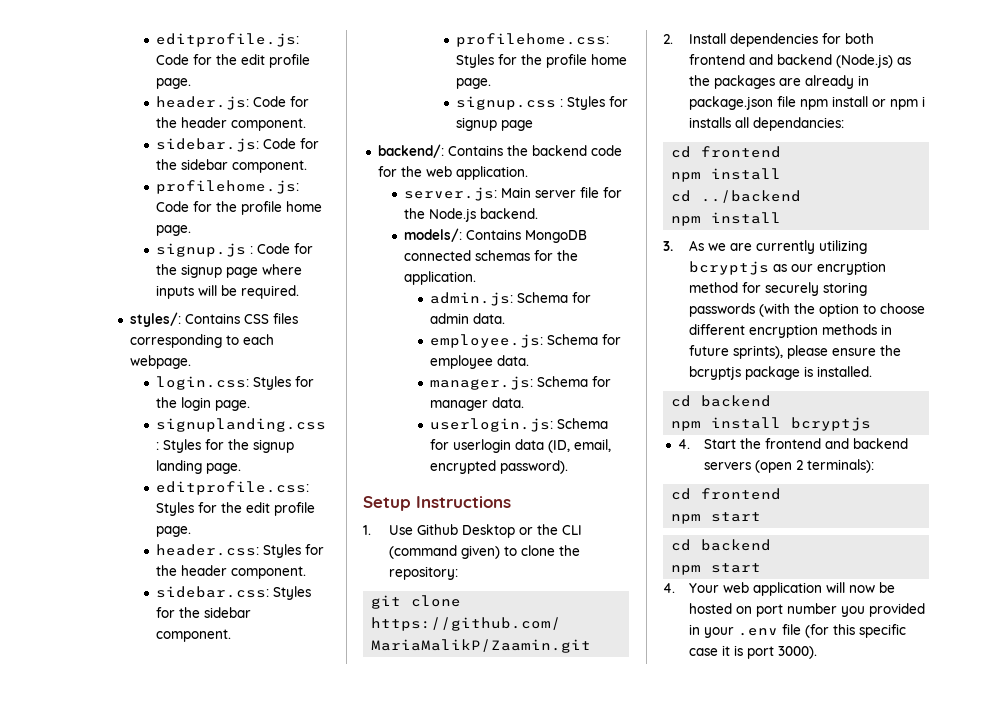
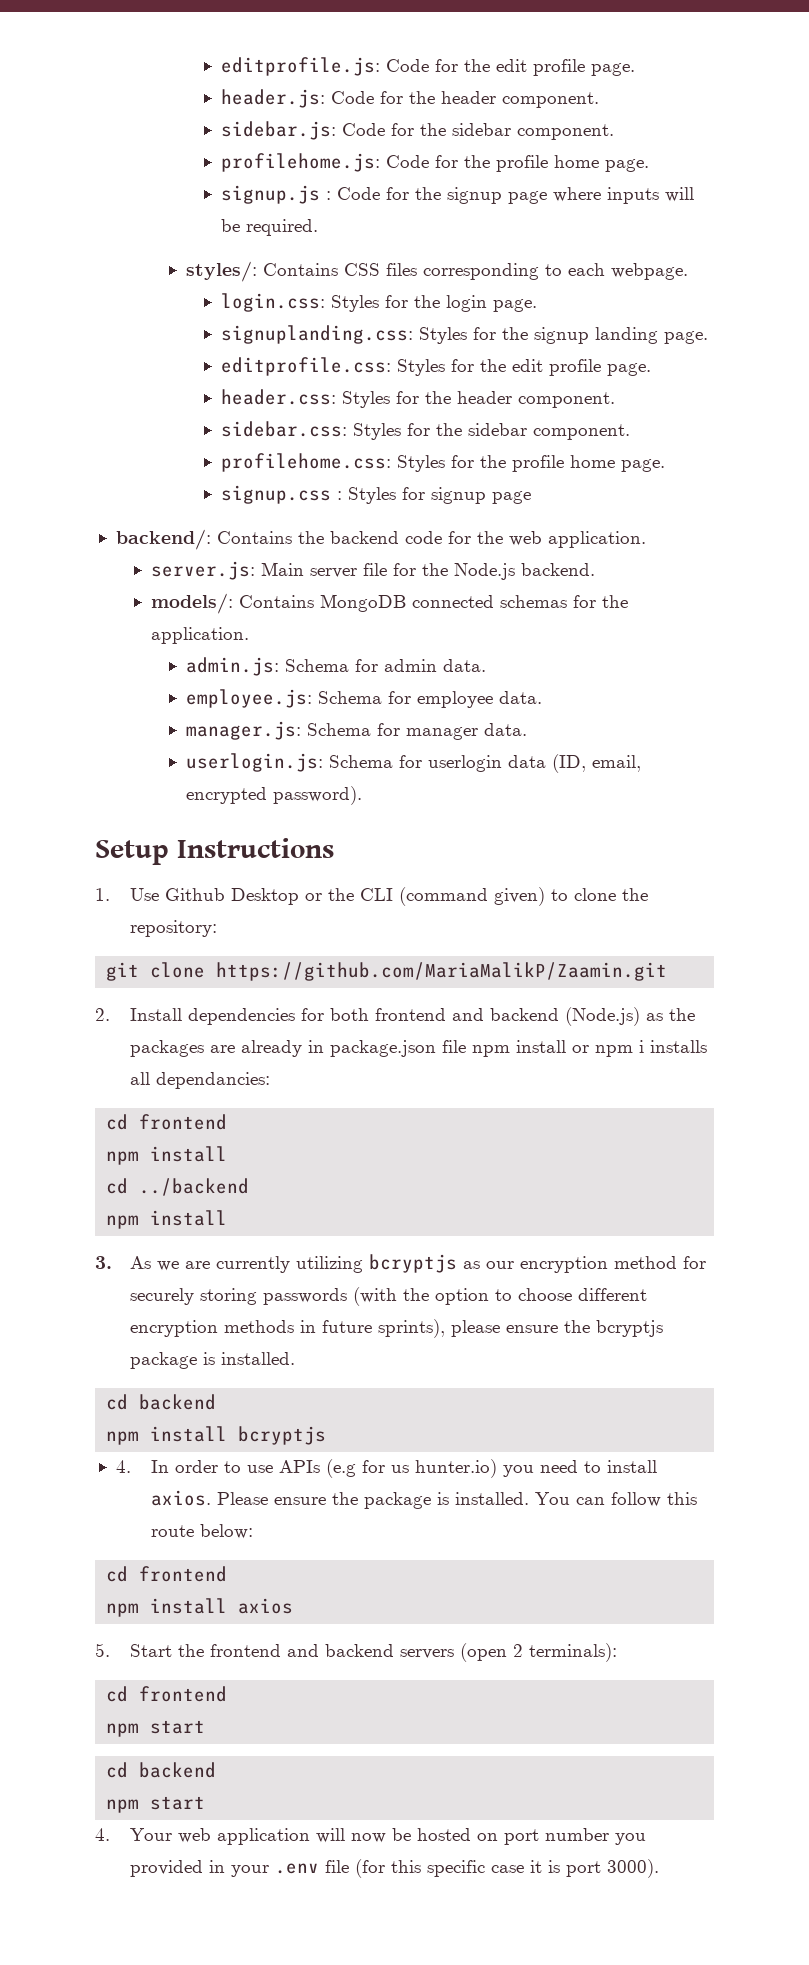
- 4. Start the frontend and backend servers (open 2 terminals):
+ 4. In order to use APIs (e.g for us hunter.io) you need to install axios. Please ensure the package is installed. You can follow this route below:
+ cd frontend
+ npm install axios
+ 5. Start the frontend and backend servers (open 2 terminals):

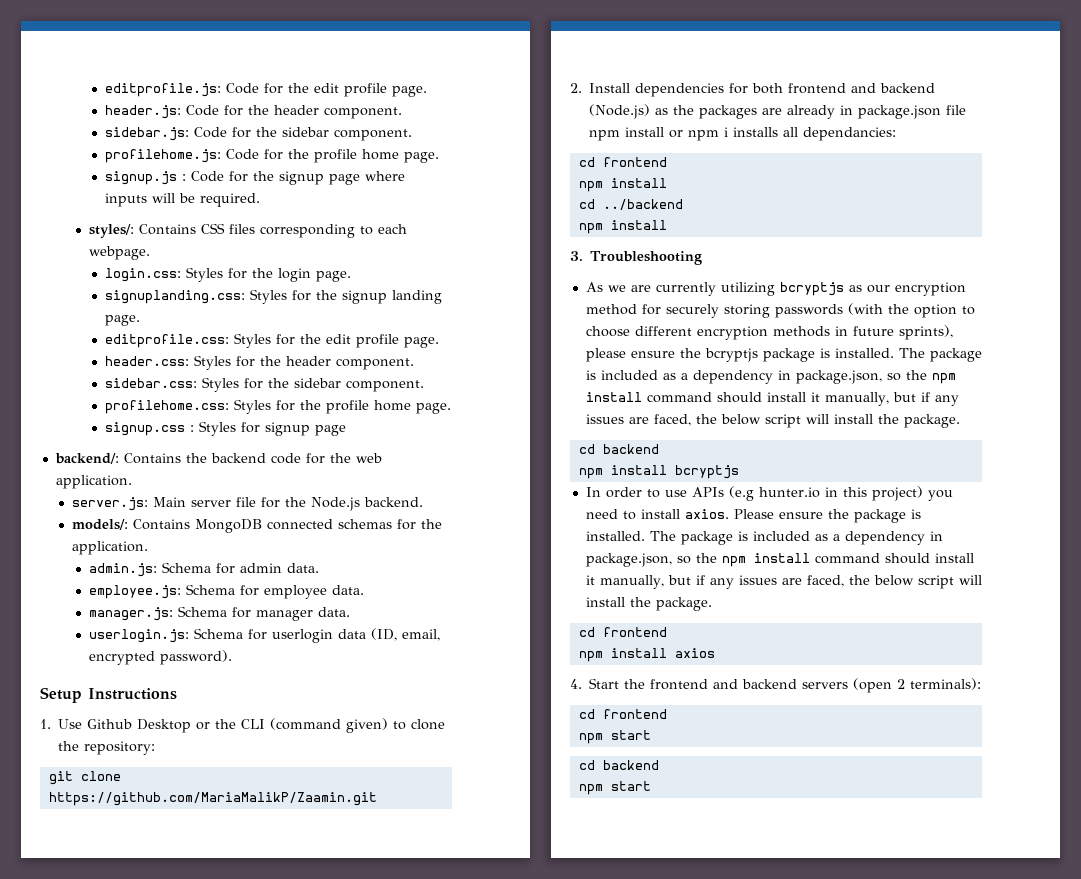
- 3. As we are currently utilizing bcryptjs as our encryption method for securely storing passwords (with the option to choose different encryption methods in future sprints), please ensure the bcryptjs package is installed.
+ 3. Troubleshooting
+ As we are currently utilizing bcryptjs as our encryption method for securely storing passwords (with the option to choose different encryption methods in future sprints), please ensure the bcryptjs package is installed. The package is included as a dependency in package.json, so the npm install command should install it manually, but if any issues are faced, the below script will install the package.
- 4. In order to use APIs (e.g for us hunter.io) you need to install axios.
+ In order to use APIs (e.g hunter.io in this project) you need to install axios.
- Please ensure the package is installed. You can follow this route below:
+ Please ensure the package is installed. The package is included as a dependency in package.json, so the npm install command should install it manually, but if any issues are faced, the below script will install the package.
- 5. Start the frontend and backend servers (open 2 terminals):
+ 4. Start the frontend and backend servers (open 2 terminals):
- 4. Your web application will now be hosted on port number you provided in your .env file (for this specific case it is port 3000).

